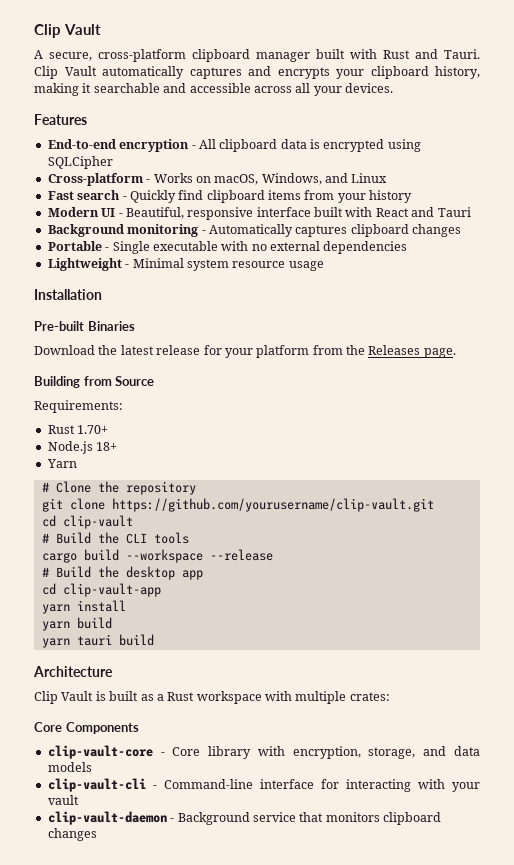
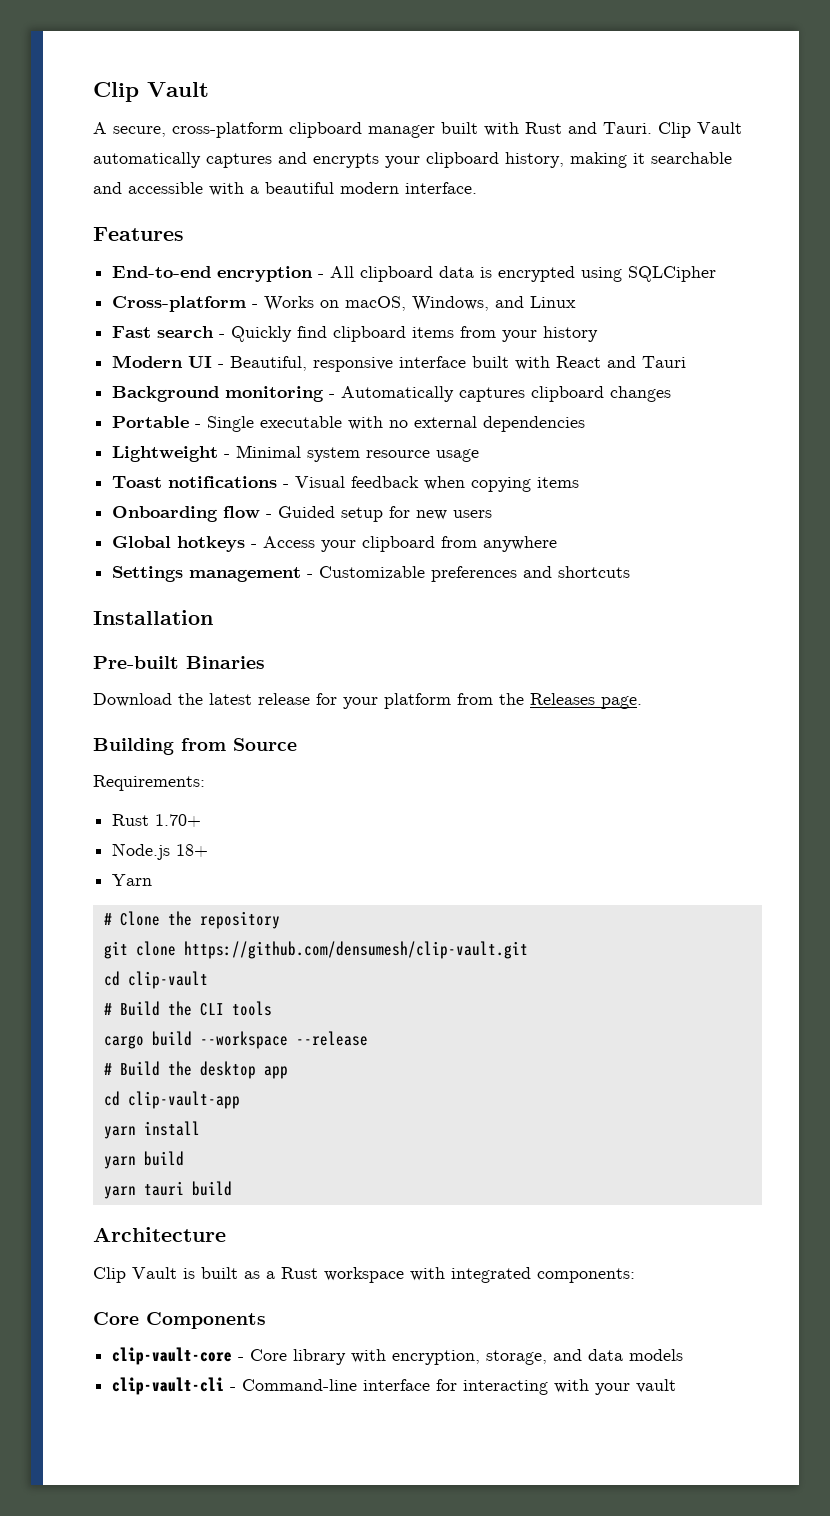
- Clip Vault automatically captures and encrypts your clipboard history, making it searchable and accessible across all your devices.
+ Clip Vault automatically captures and encrypts your clipboard history, making it searchable and accessible with a beautiful modern interface.
+ Toast notifications - Visual feedback when copying items
+ Onboarding flow - Guided setup for new users
+ Global hotkeys - Access your clipboard from anywhere
+ Settings management - Customizable preferences and shortcuts
- git clone https://github.com/yourusername/clip-vault.git
+ git clone https://github.com/densumesh/clip-vault.git
- Clip Vault is built as a Rust workspace with multiple crates:
+ Clip Vault is built as a Rust workspace with integrated components:
- clip-vault-daemon - Background service that monitors clipboard changes

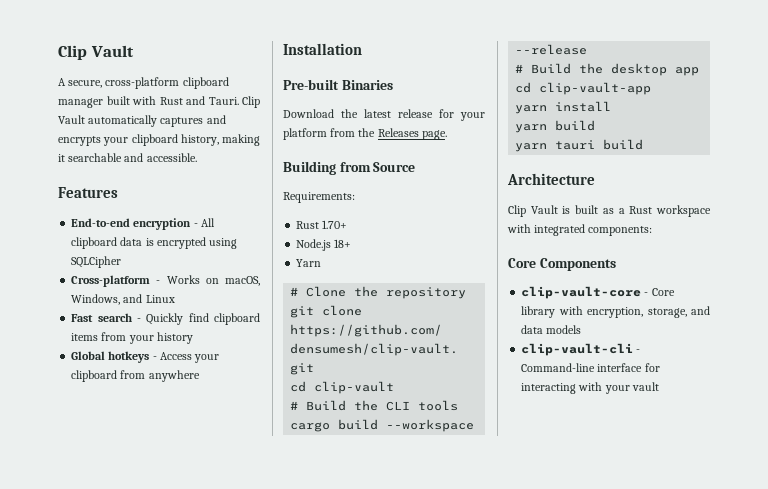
- Clip Vault automatically captures and encrypts your clipboard history, making it searchable and accessible with a beautiful modern interface.
+ Clip Vault automatically captures and encrypts your clipboard history, making it searchable and accessible.
- Modern UI - Beautiful, responsive interface built with React and Tauri
- Background monitoring - Automatically captures clipboard changes
- Portable - Single executable with no external dependencies
- Lightweight - Minimal system resource usage
- Toast notifications - Visual feedback when copying items
- Onboarding flow - Guided setup for new users
- Settings management - Customizable preferences and shortcuts

